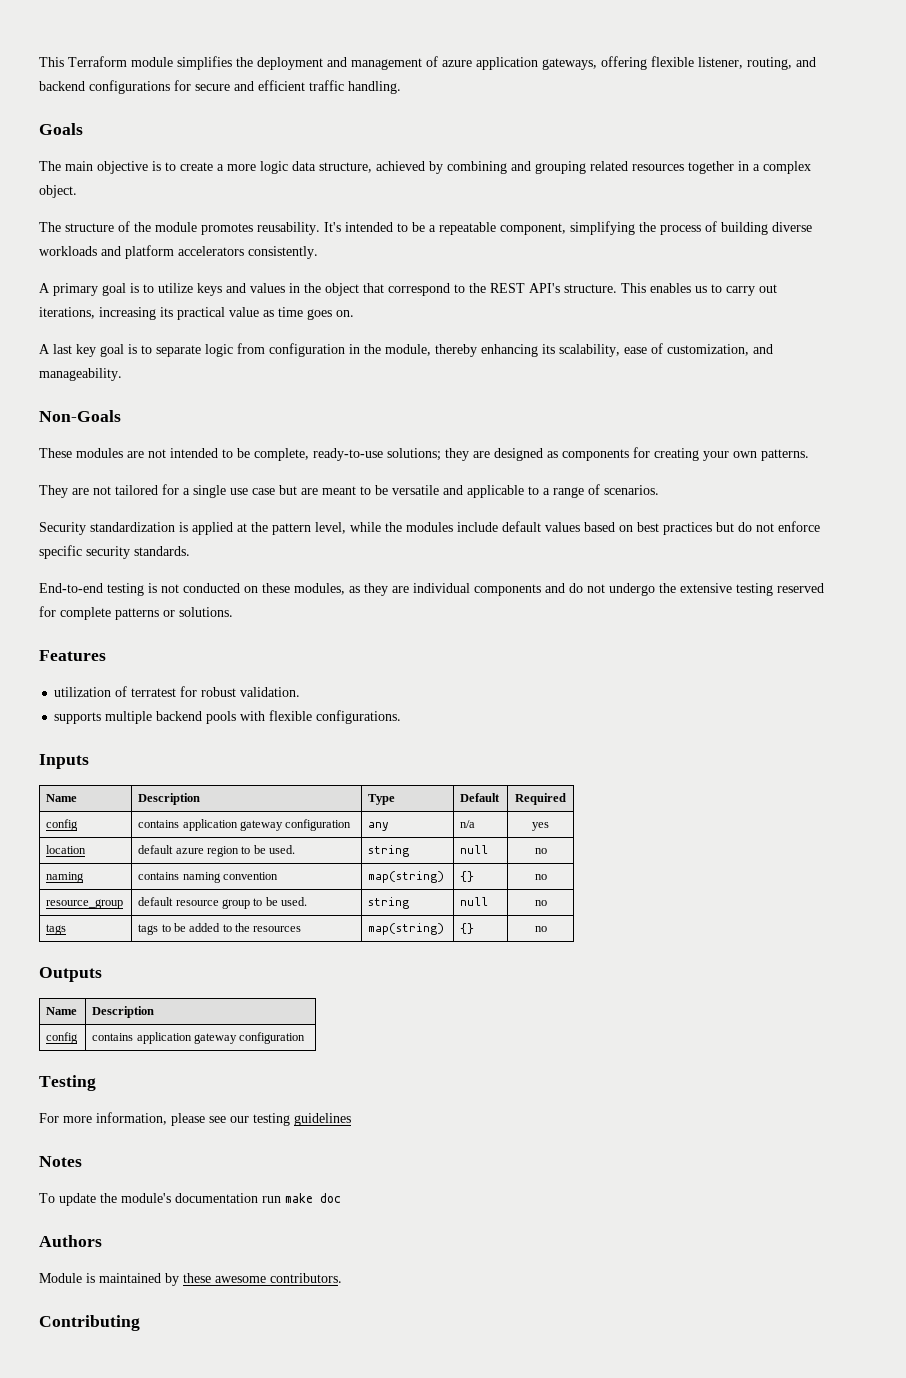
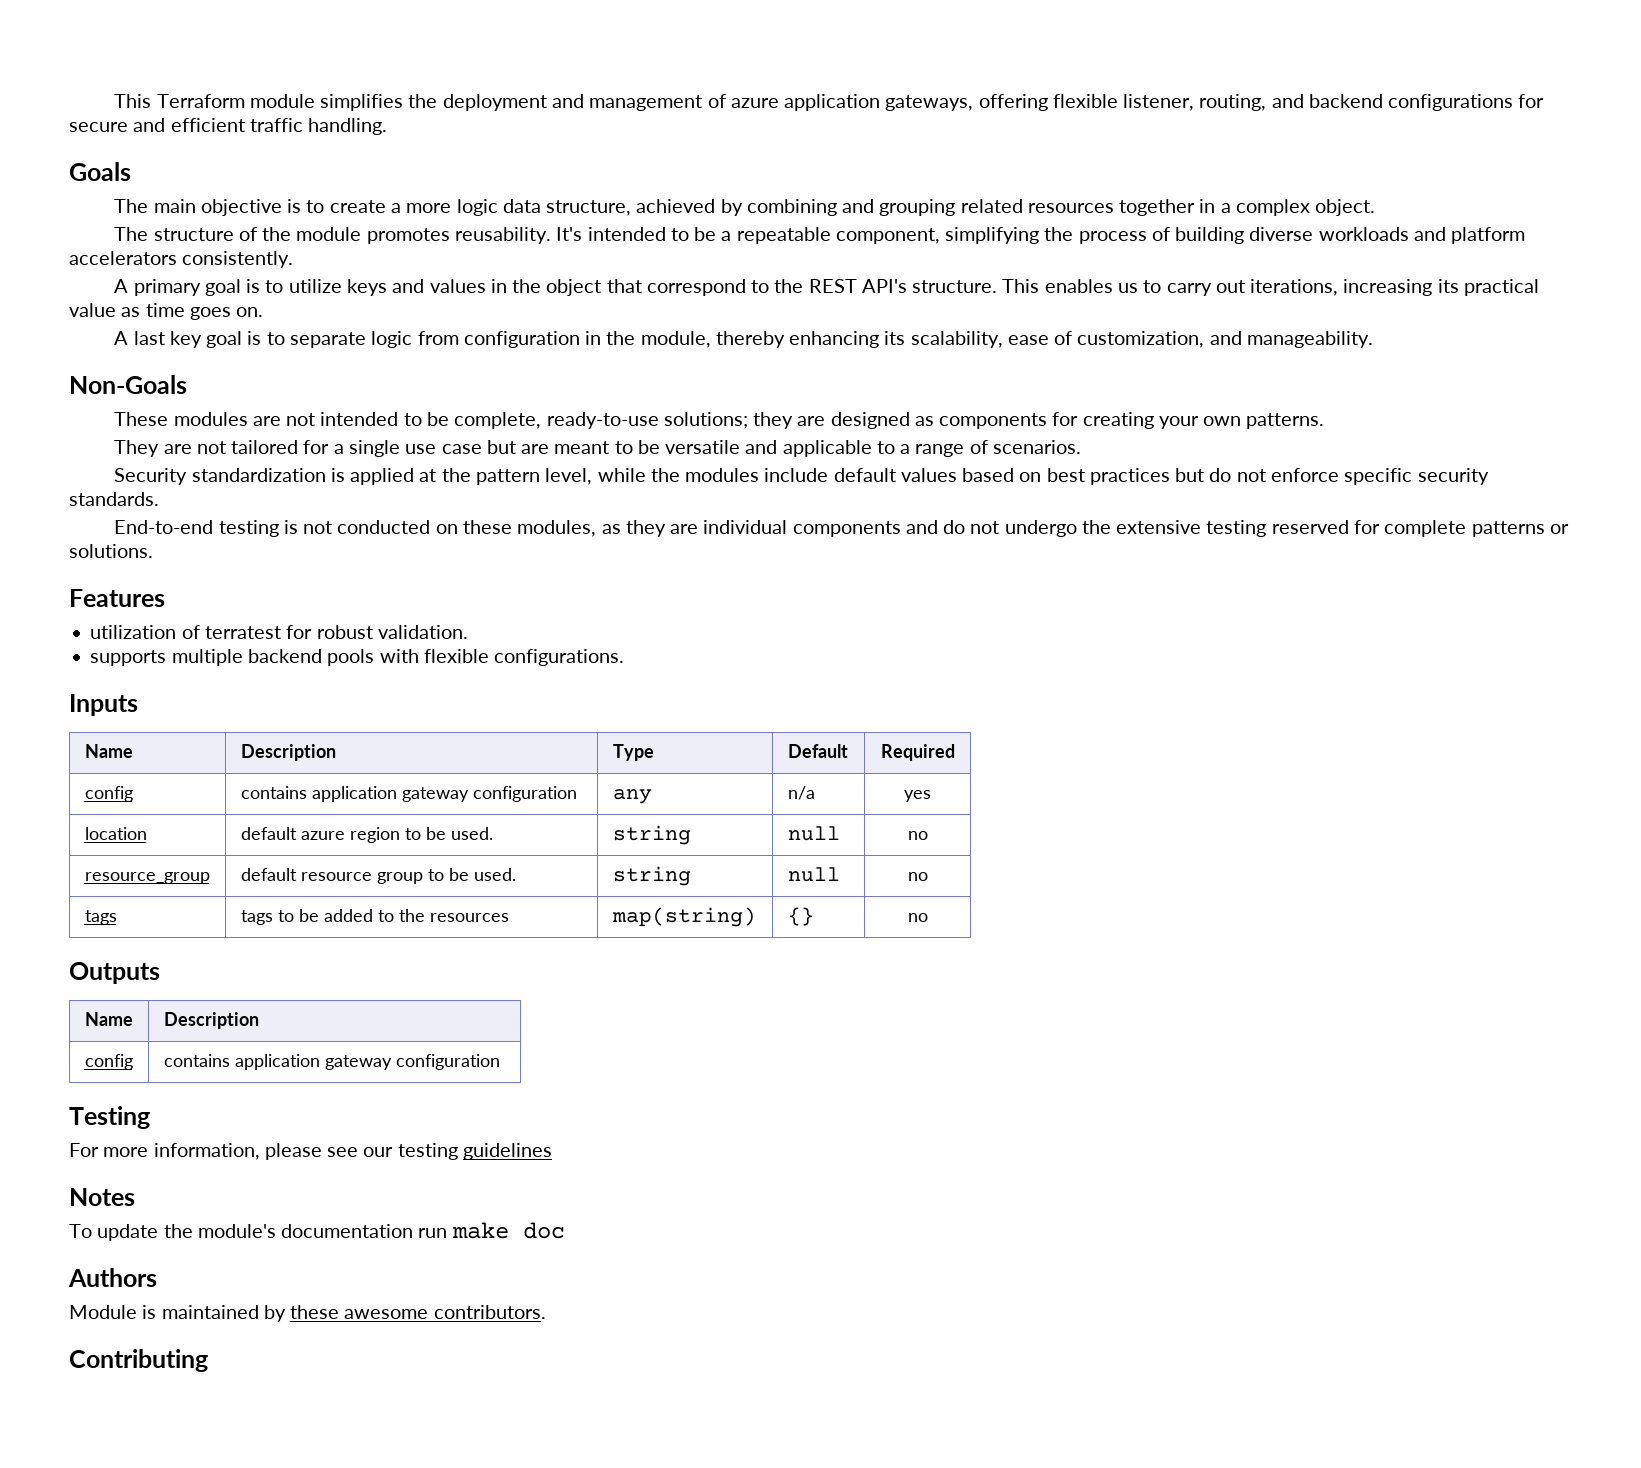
- naming | contains naming convention | map(string) | {} | no

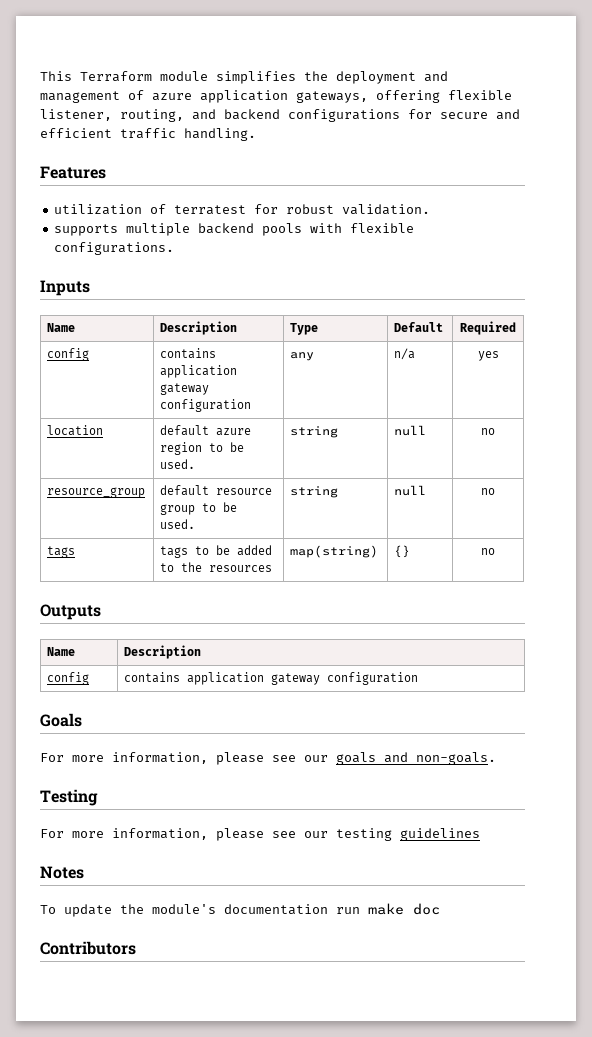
- Goals
- The main objective is to create a more logic data structure, achieved by combining and grouping related resources together in a complex object.
- The structure of the module promotes reusability. It's intended to be a repeatable component, simplifying the process of building diverse workloads and platform accelerators consistently.
- A primary goal is to utilize keys and values in the object that correspond to the REST API's structure. This enables us to carry out iterations, increasing its practical value as time goes on.
- A last key goal is to separate logic from configuration in the module, thereby enhancing its scalability, ease of customization, and manageability.
- Non-Goals
- These modules are not intended to be complete, ready-to-use solutions; they are designed as components for creating your own patterns.
- They are not tailored for a single use case but are meant to be versatile and applicable to a range of scenarios.
- Security standardization is applied at the pattern level, while the modules include default values based on best practices but do not enforce specific security standards.
- End-to-end testing is not conducted on these modules, as they are individual components and do not undergo the extensive testing reserved for complete patterns or solutions.
+ Goals
+ For more information, please see our goals and non-goals.
- Authors
- Module is maintained by these awesome contributors.
- Contributing
+ Contributors

